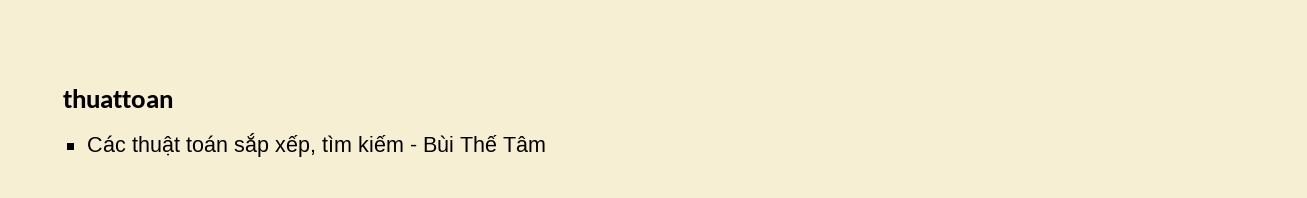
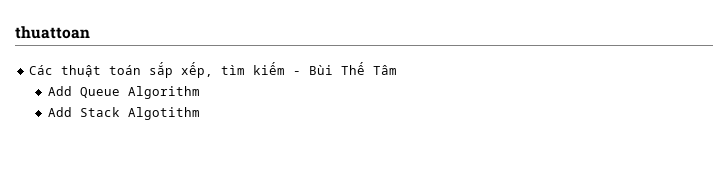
+ Add Queue Algorithm
+ Add Stack Algotithm

